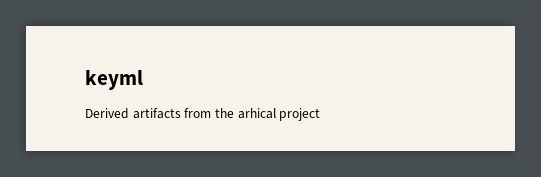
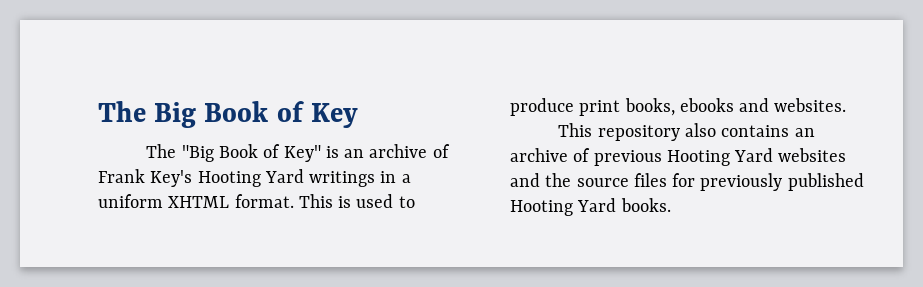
- keyml
- Derived artifacts from the arhical project
+ The Big Book of Key
+ The "Big Book of Key" is an archive of Frank Key's Hooting Yard writings in a uniform XHTML format. This is used to produce print books, ebooks and websites.
+ This repository also contains an archive of previous Hooting Yard websites and the source files for previously published Hooting Yard books.

